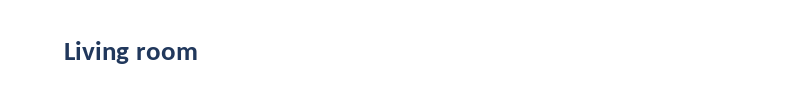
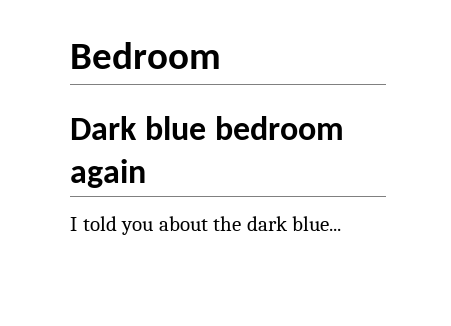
- Living room
+ Bedroom
+ Dark blue bedroom again
+ I told you about the dark blue...

